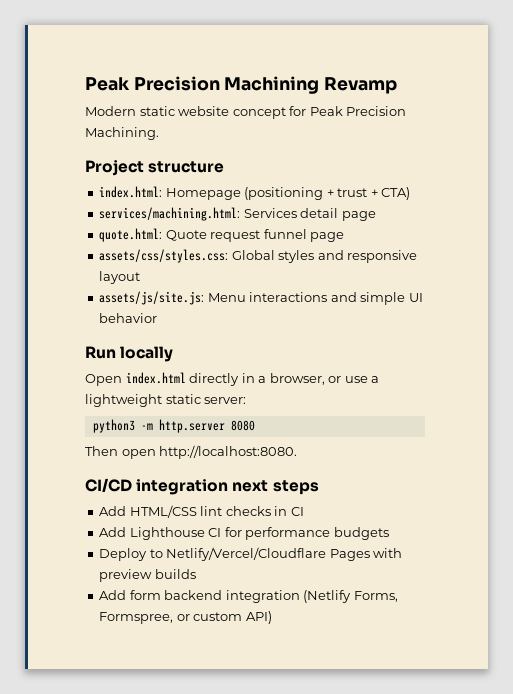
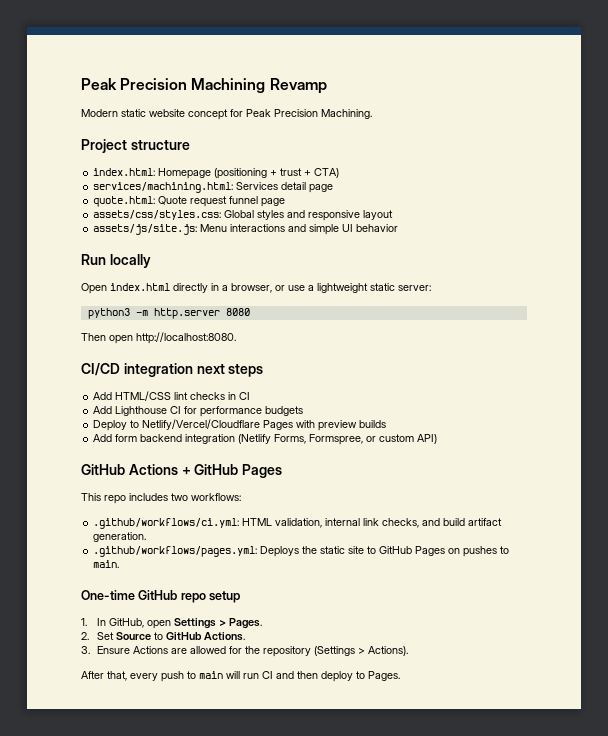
+ GitHub Actions + GitHub Pages
+ This repo includes two workflows:
+ .github/workflows/ci.yml: HTML validation, internal link checks, and build artifact generation.
+ .github/workflows/pages.yml: Deploys the static site to GitHub Pages on pushes to main.
+ One-time GitHub repo setup
+ 1. In GitHub, open Settings > Pages.
+ 2. Set Source to GitHub Actions.
+ 3. Ensure Actions are allowed for the repository (Settings > Actions).
+ After that, every push to main will run CI and then deploy to Pages.

